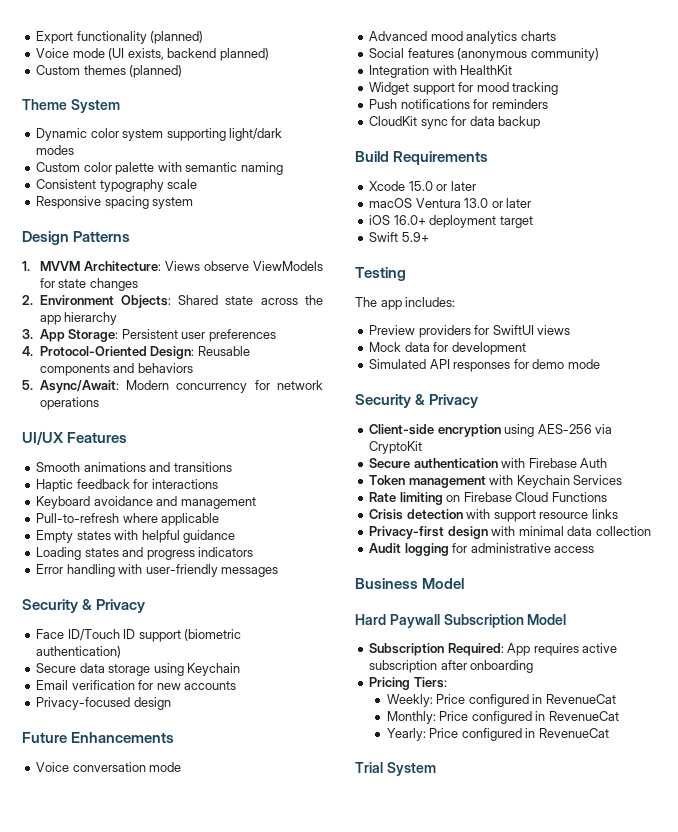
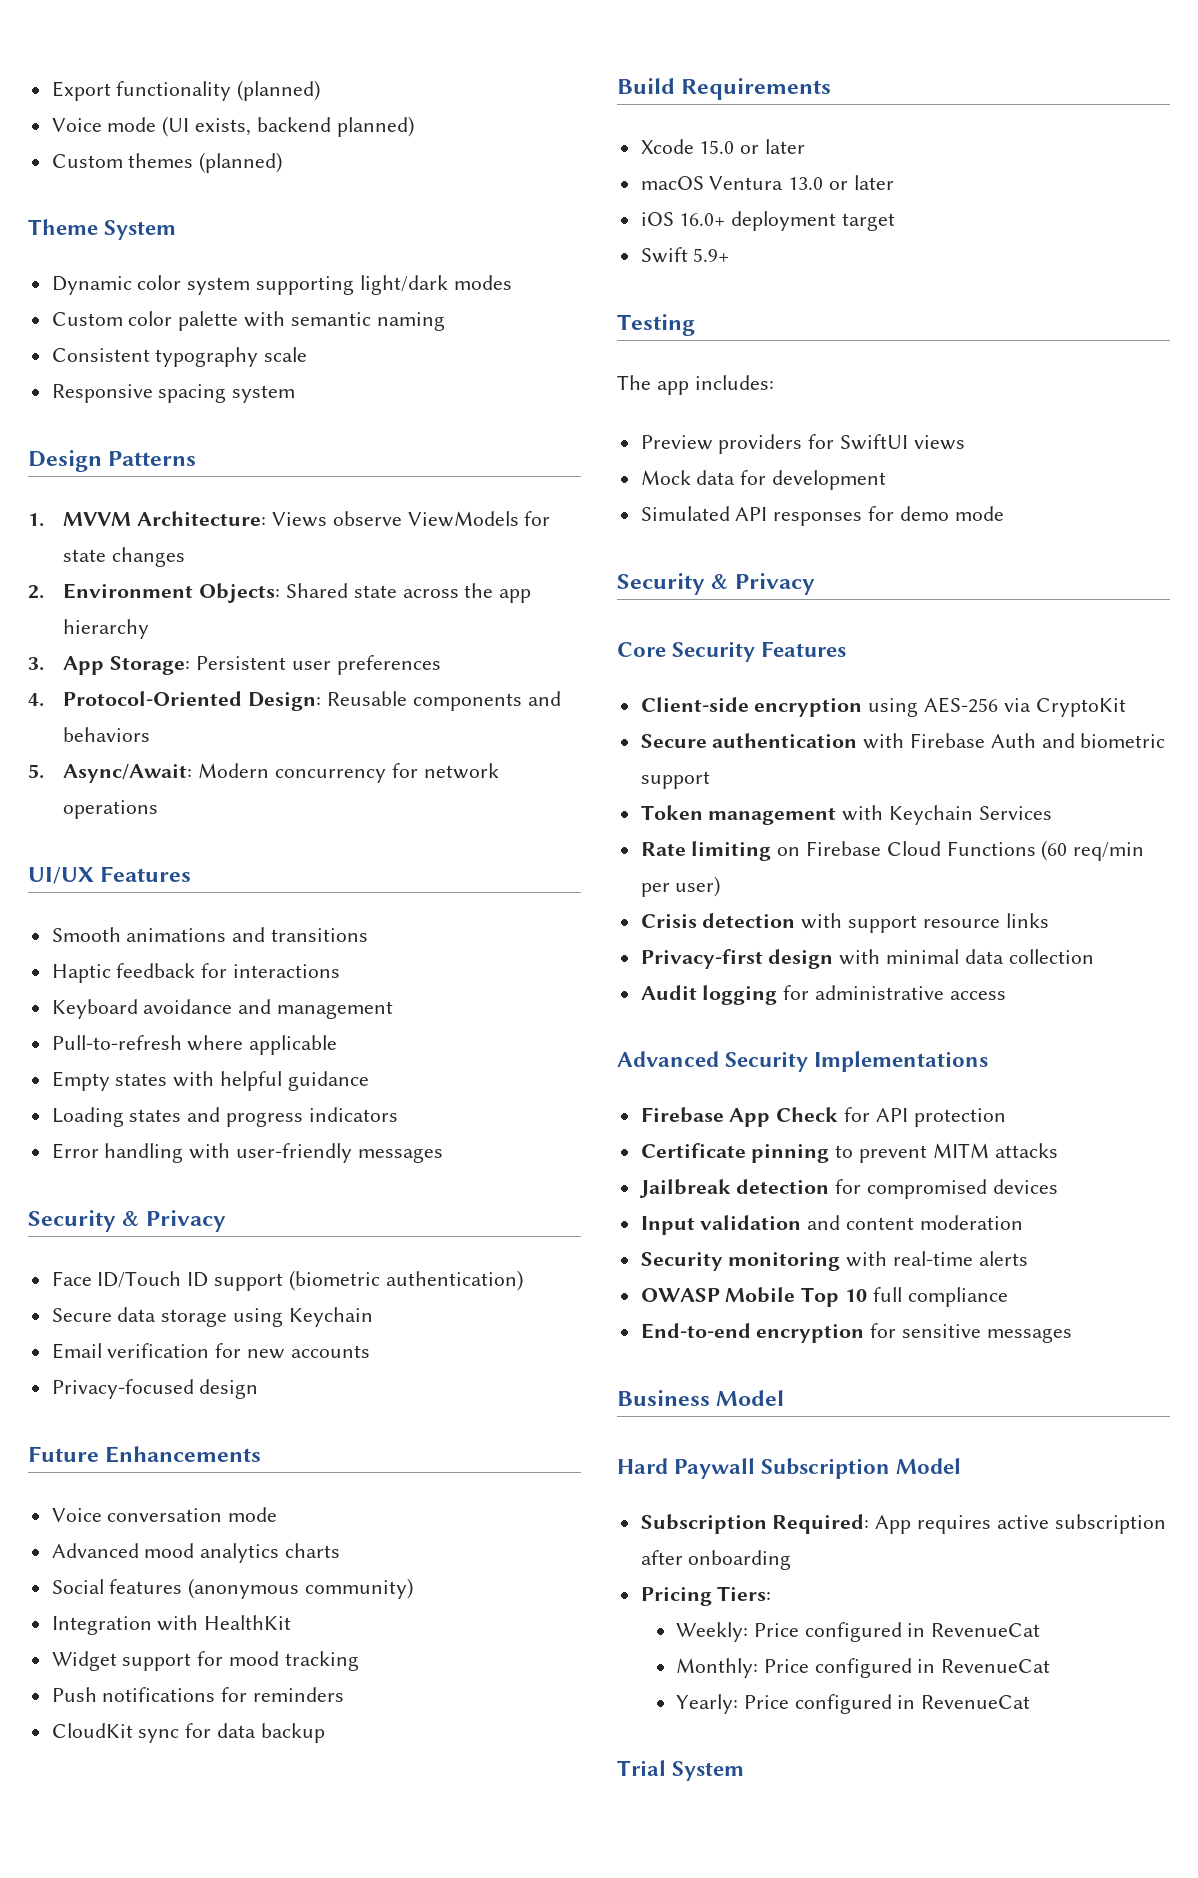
+ Core Security Features
- Secure authentication with Firebase Auth
+ Secure authentication with Firebase Auth and biometric support
- Rate limiting on Firebase Cloud Functions
+ Rate limiting on Firebase Cloud Functions (60 req/min per user)
+ Advanced Security Implementations
+ Firebase App Check for API protection
+ Certificate pinning to prevent MITM attacks
+ Jailbreak detection for compromised devices
+ Input validation and content moderation
+ Security monitoring with real-time alerts
+ OWASP Mobile Top 10 full compliance
+ End-to-end encryption for sensitive messages

